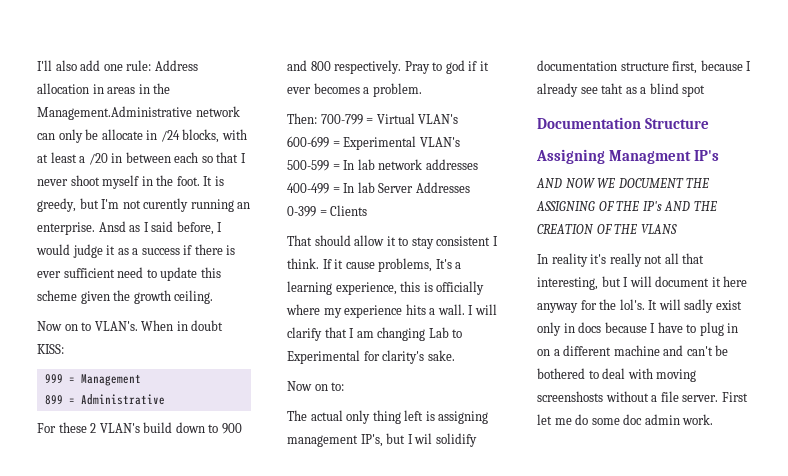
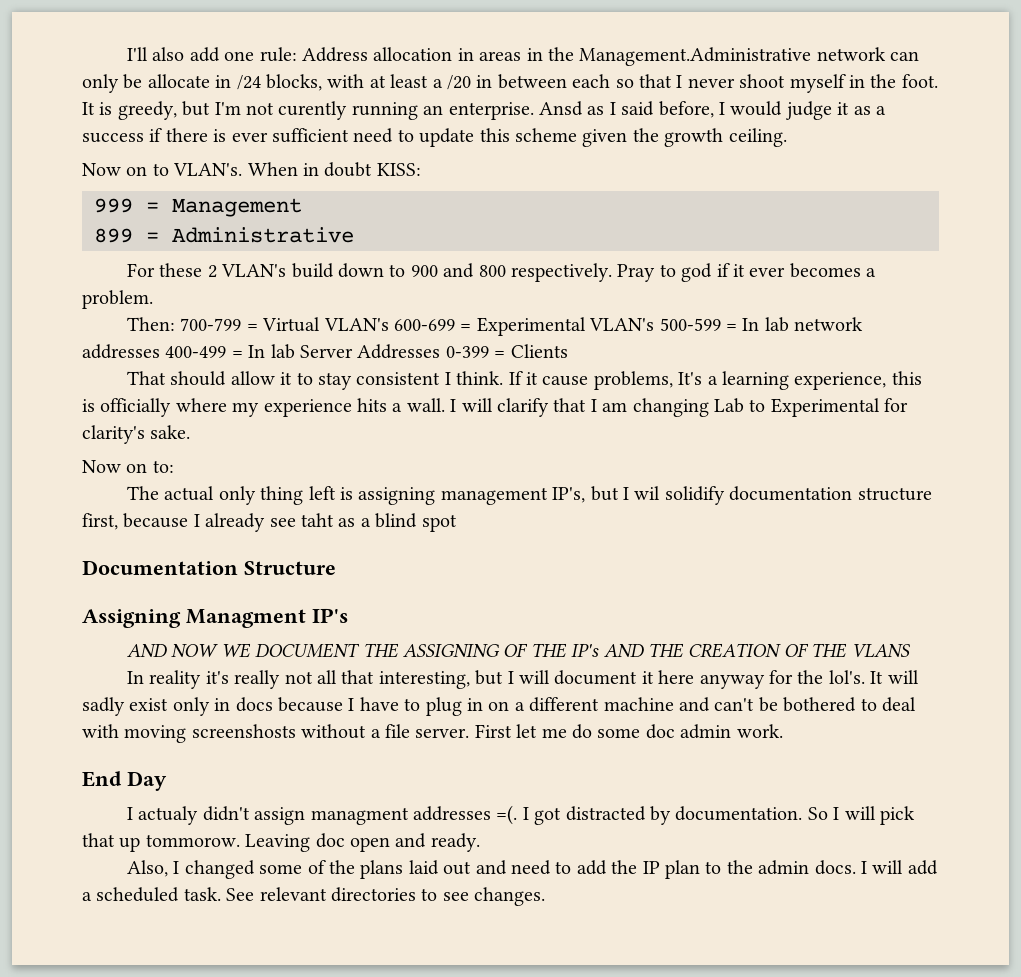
+ End Day
+ I actualy didn't assign managment addresses =(. I got distracted by documentation. So I will pick that up tommorow. Leaving doc open and ready.
+ Also, I changed some of the plans laid out and need to add the IP plan to the admin docs. I will add a scheduled task. See relevant directories to see changes.

